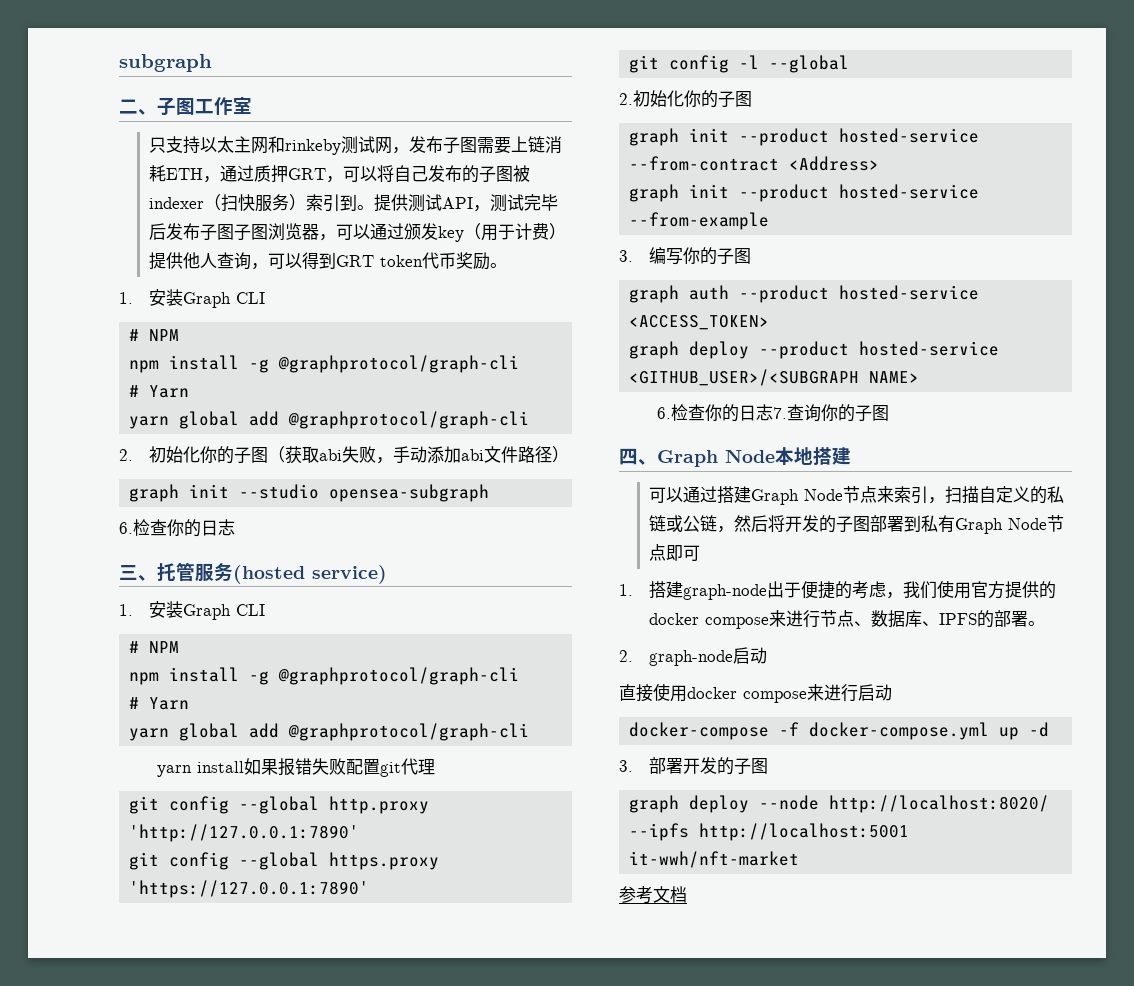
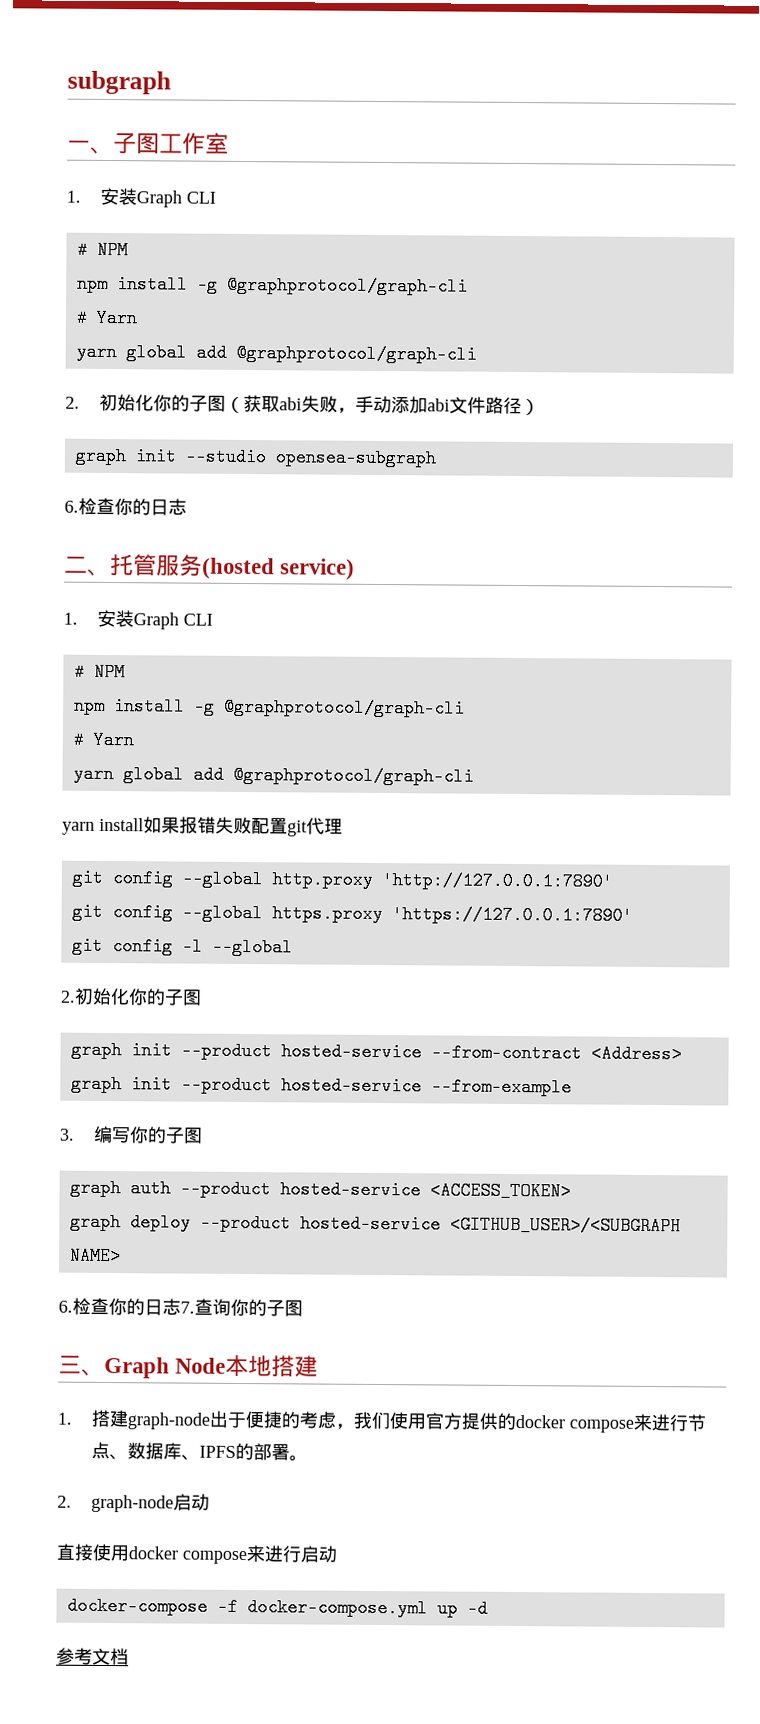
- 二、子图工作室
+ 一、子图工作室
- 只支持以太主网和rinkeby测试网，发布子图需要上链消耗ETH，通过质押GRT，可以将自己发布的子图被indexer（扫快服务）索引到。提供测试API，测试完毕后发布子图子图浏览器，可以通过颁发key（用于计费）提供他人查询，可以得到GRT token代币奖励。
- 三、托管服务(hosted service)
+ 二、托管服务(hosted service)
- 四、Graph Node本地搭建
+ 三、Graph Node本地搭建
- 可以通过搭建Graph Node节点来索引，扫描自定义的私链或公链，然后将开发的子图部署到私有Graph Node节点即可
- 3.部署开发的子图
- graph deploy --node http://localhost:8020/ --ipfs http://localhost:5001 it-wwh/nft-market

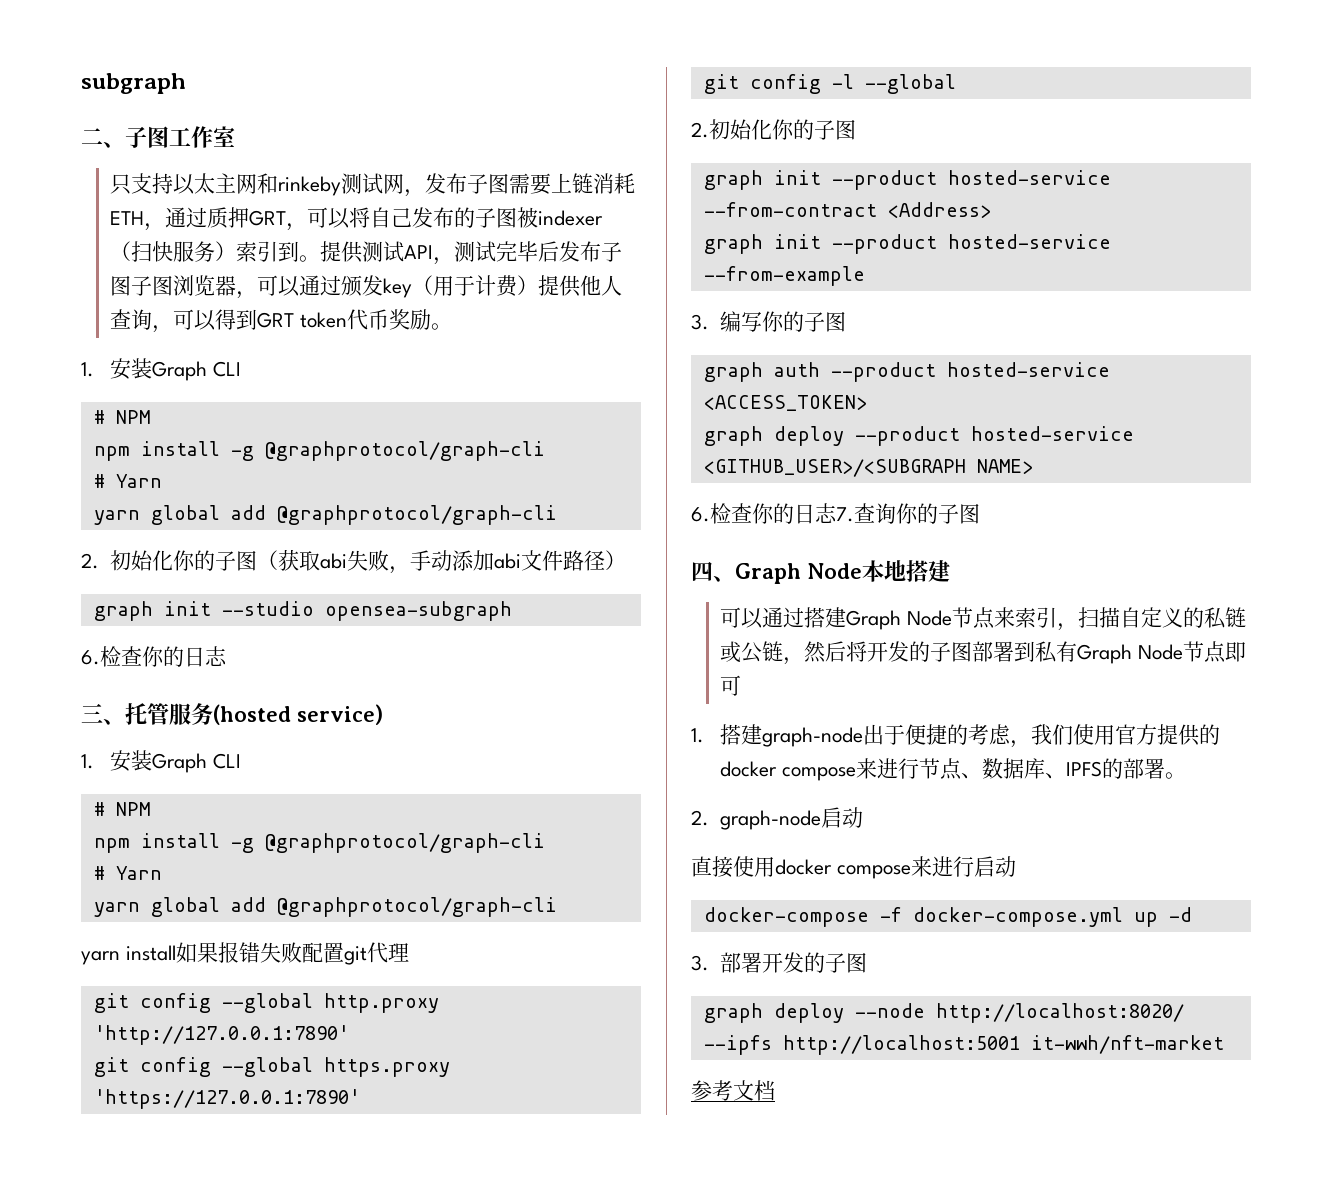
- 一、子图工作室
+ 二、子图工作室
+ 只支持以太主网和rinkeby测试网，发布子图需要上链消耗ETH，通过质押GRT，可以将自己发布的子图被indexer（扫快服务）索引到。提供测试API，测试完毕后发布子图子图浏览器，可以通过颁发key（用于计费）提供他人查询，可以得到GRT token代币奖励。
- 二、托管服务(hosted service)
+ 三、托管服务(hosted service)
- 三、Graph Node本地搭建
+ 四、Graph Node本地搭建
+ 可以通过搭建Graph Node节点来索引，扫描自定义的私链或公链，然后将开发的子图部署到私有Graph Node节点即可
+ 3.部署开发的子图
+ graph deploy --node http://localhost:8020/ --ipfs http://localhost:5001 it-wwh/nft-market

